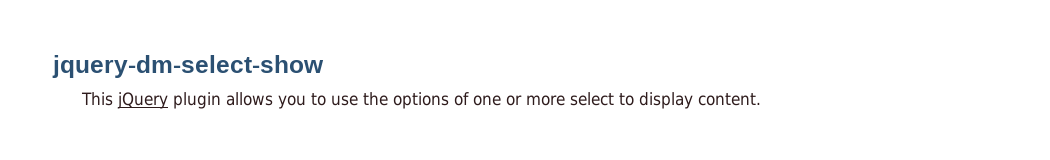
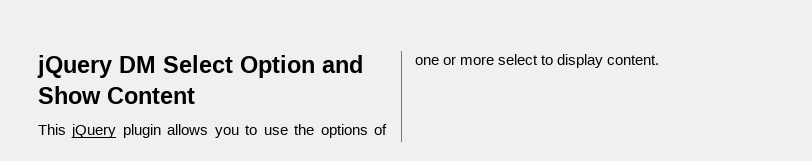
- jquery-dm-select-show
+ jQuery DM Select Option and Show Content

